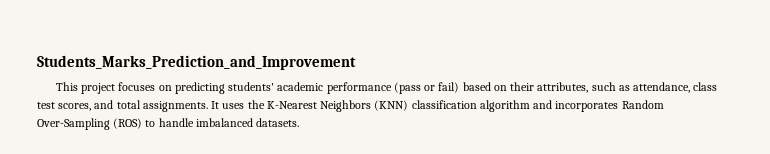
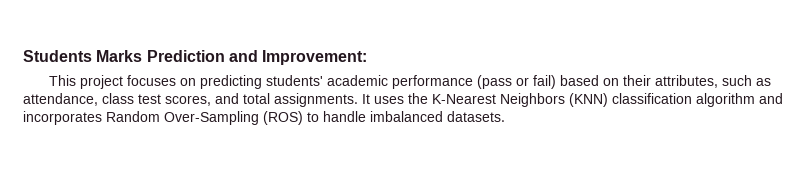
- Students_Marks_Prediction_and_Improvement
+ Students Marks Prediction and Improvement:

